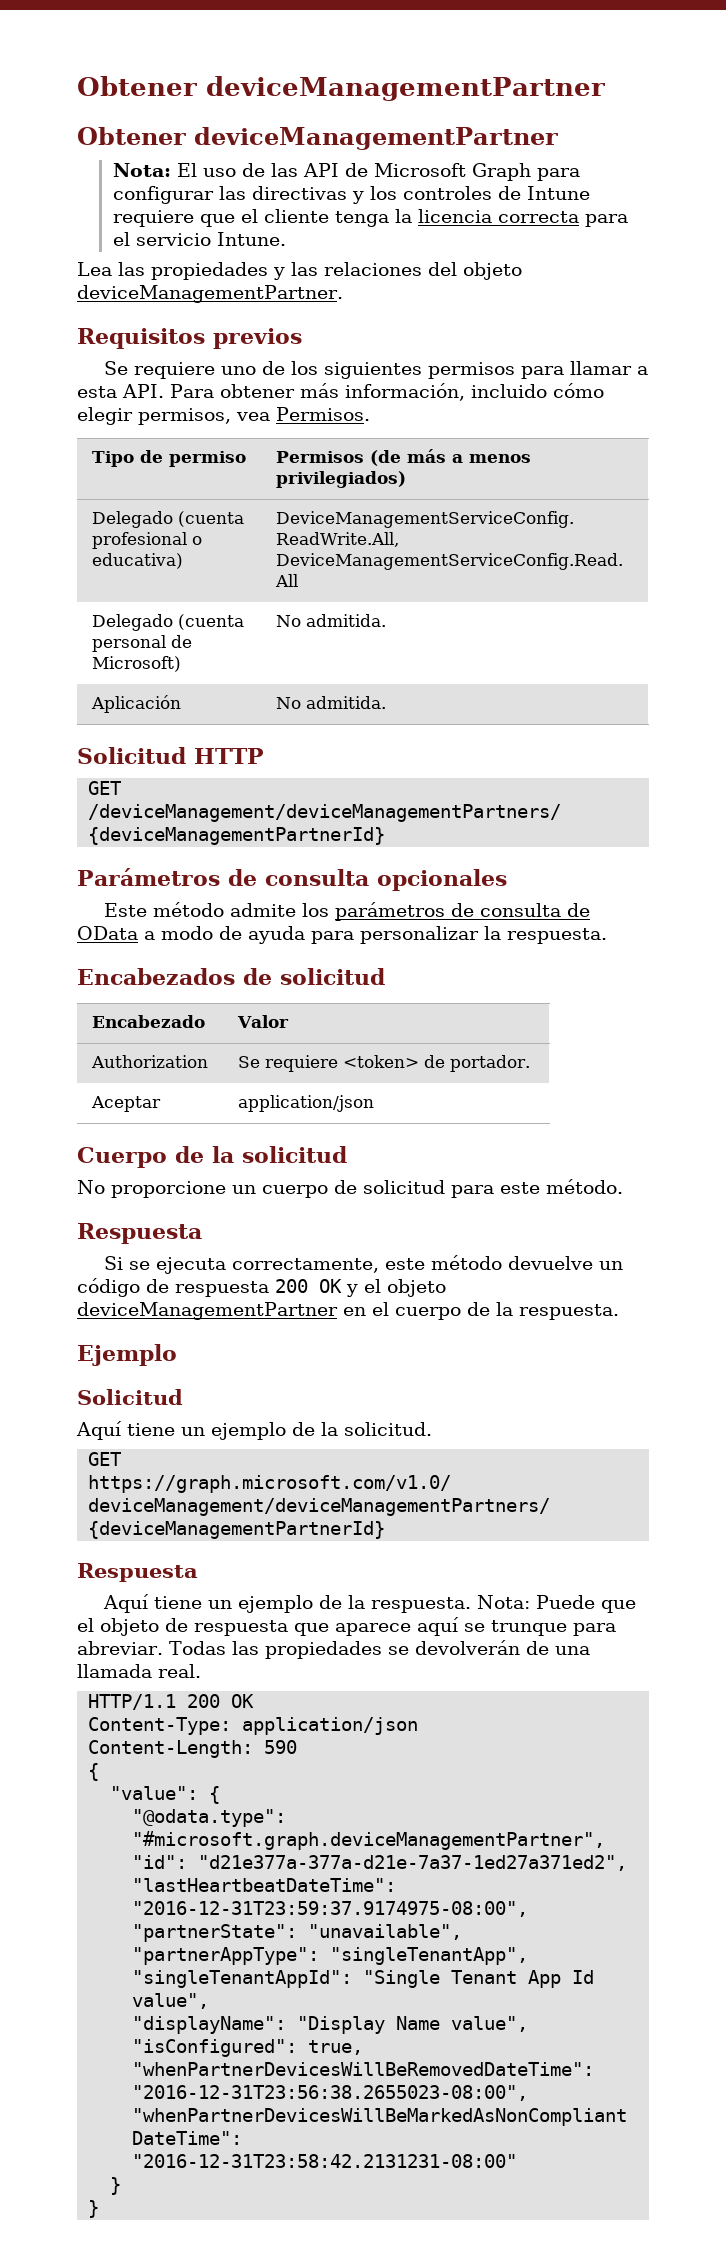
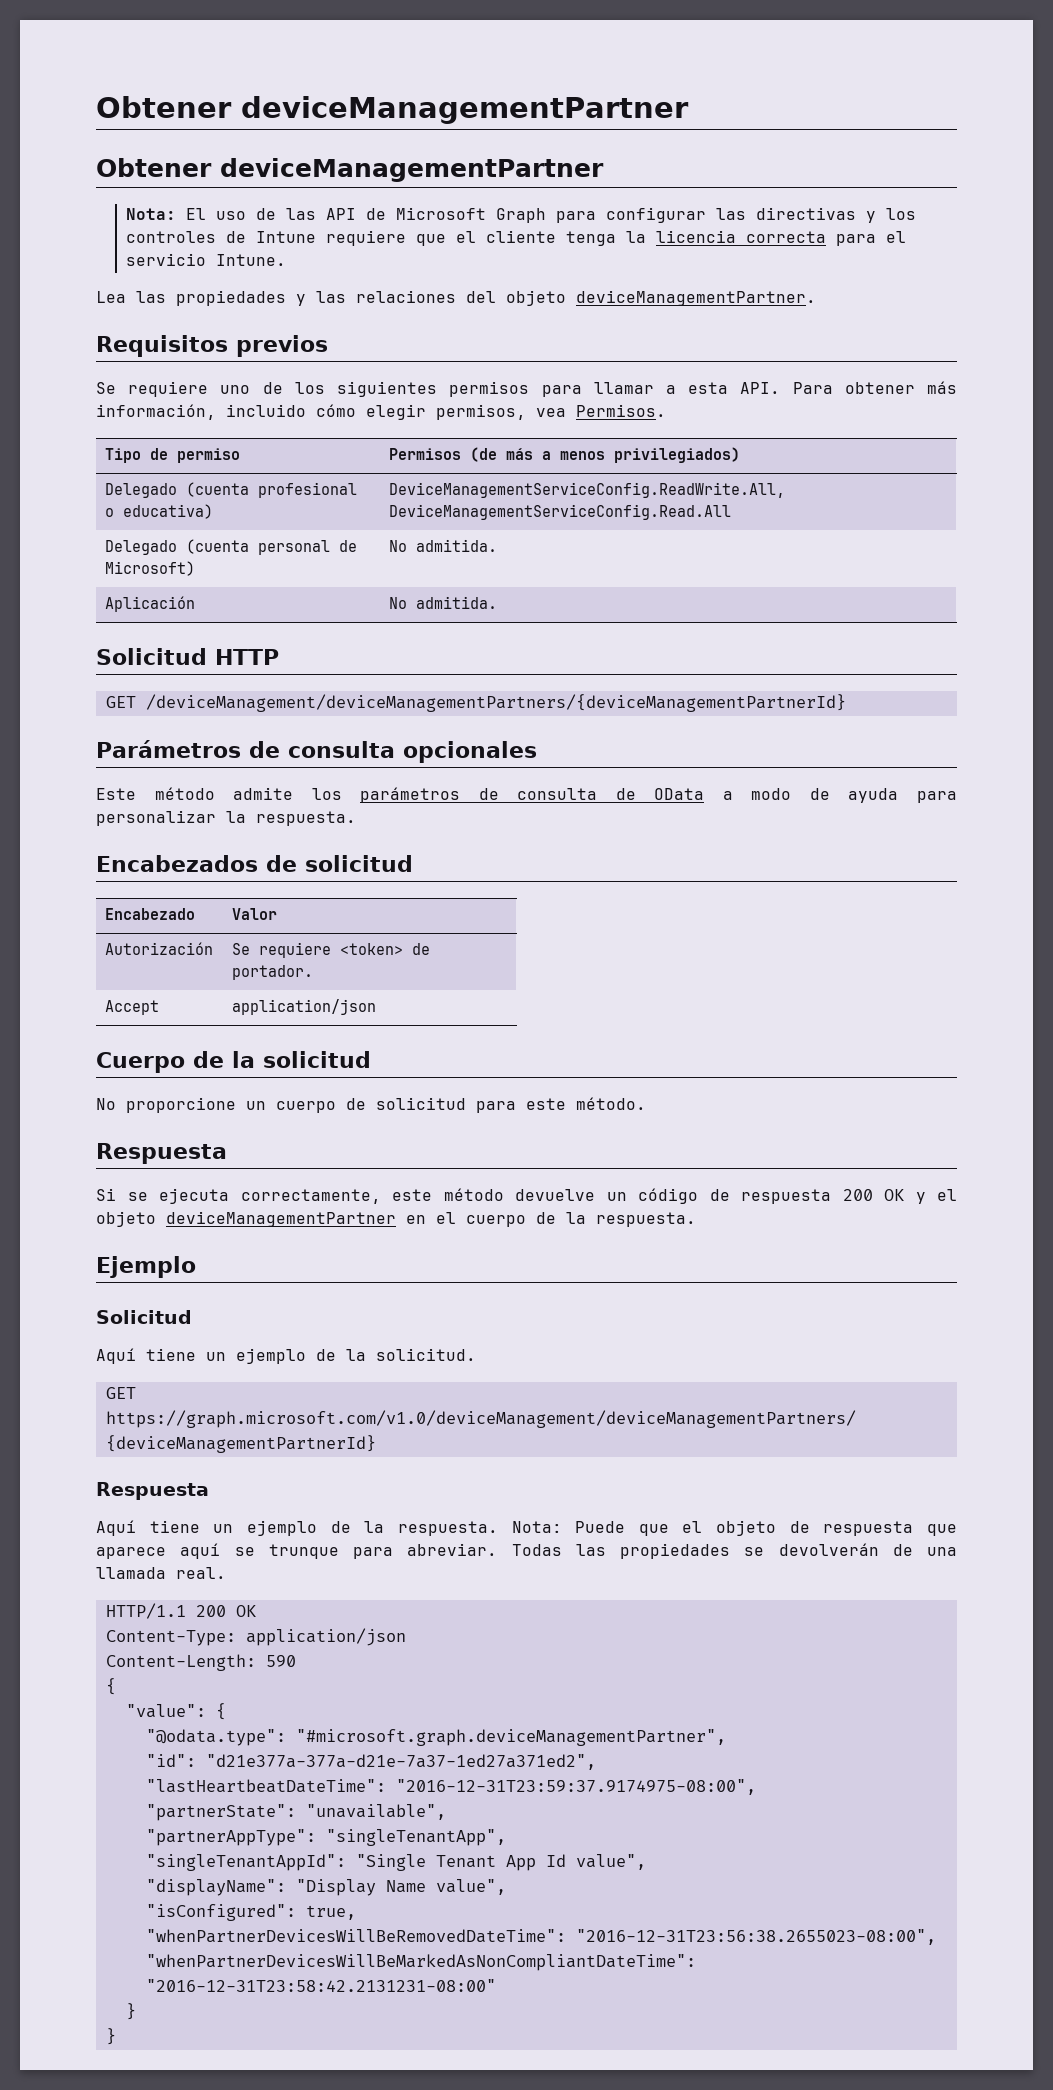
- Authorization | Se requiere <token> de portador.
+ Autorización | Se requiere <token> de portador.
- Aceptar | application/json
+ Accept | application/json

